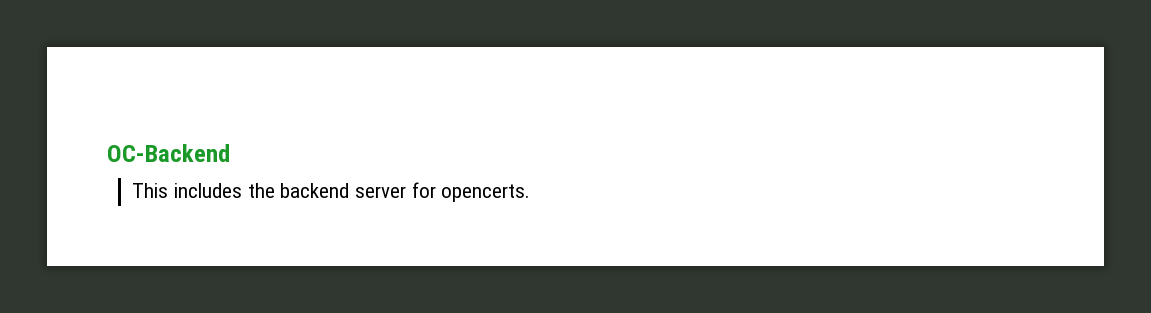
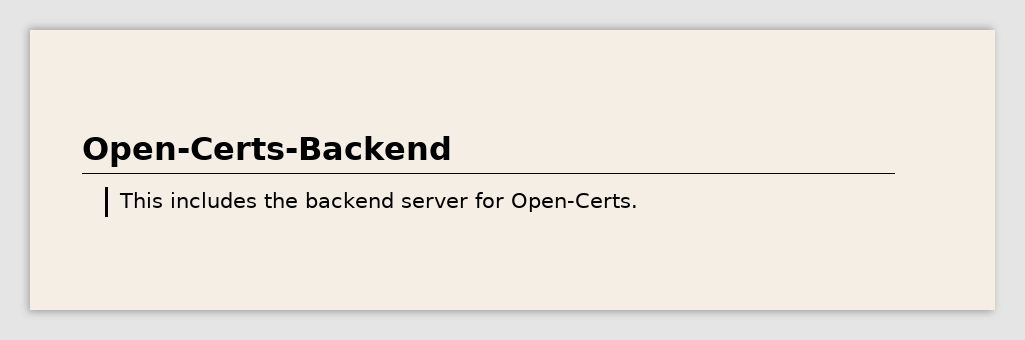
- OC-Backend
+ Open-Certs-Backend
- This includes the backend server for opencerts.
+ This includes the backend server for Open-Certs.

